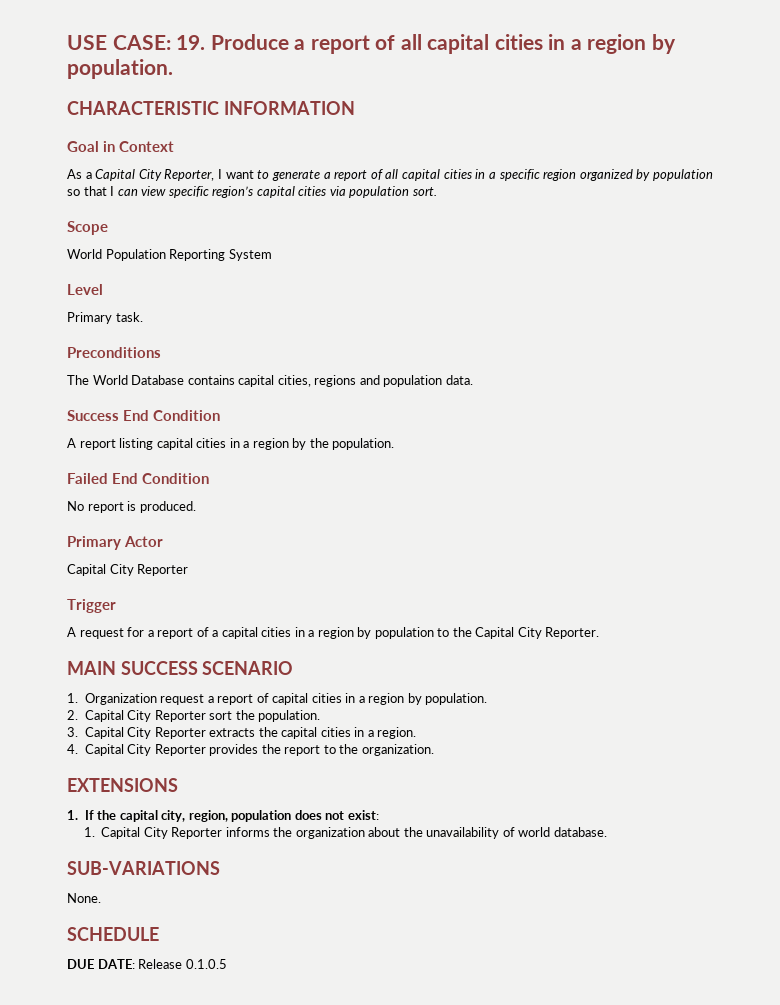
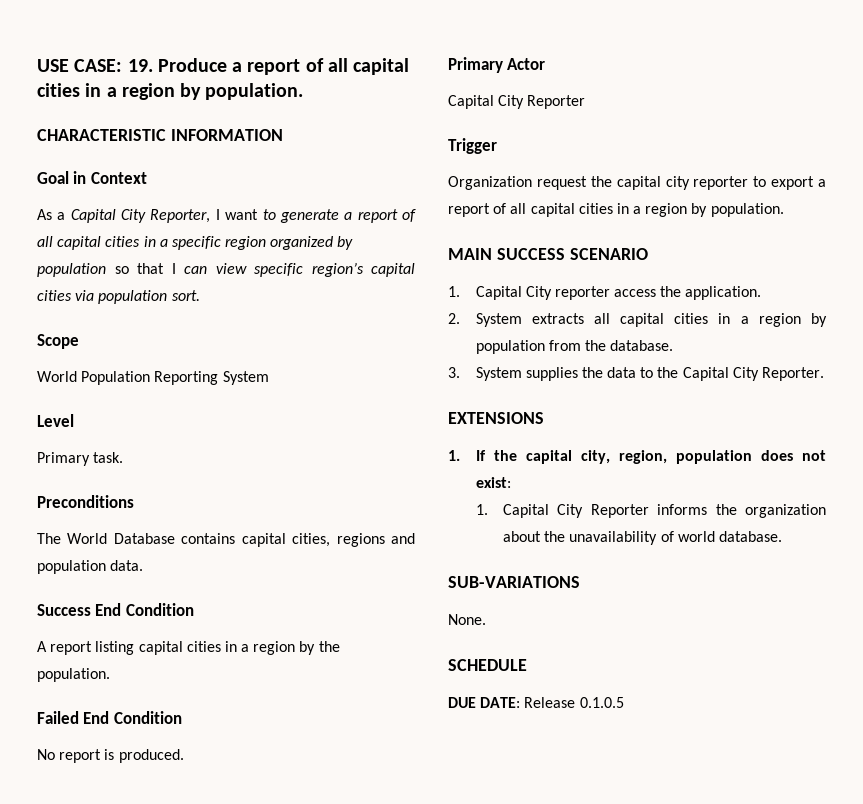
- A request for a report of a capital cities in a region by population to the Capital City Reporter.
+ Organization request the capital city reporter to export a report of all capital cities in a region by population.
  MAIN SUCCESS SCENARIO
- 1. Organization request a report of capital cities in a region by population.
- 2. Capital City Reporter sort the population.
- 3. Capital City Reporter extracts the capital cities in a region.
- 4. Capital City Reporter provides the report to the organization.
+ 1. Capital City reporter access the application.
+ 2. System extracts all capital cities in a region by population from the database.
+ 3. System supplies the data to the Capital City Reporter.

